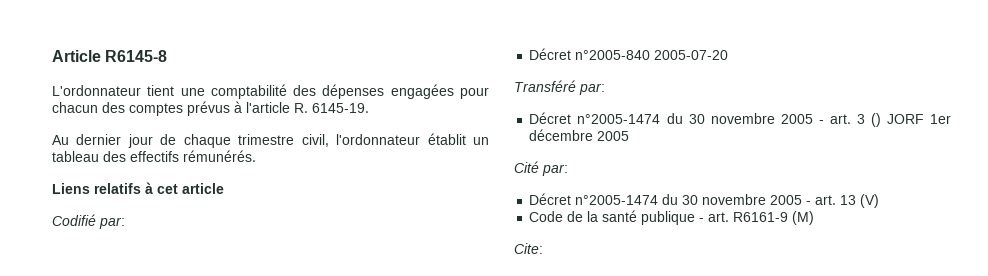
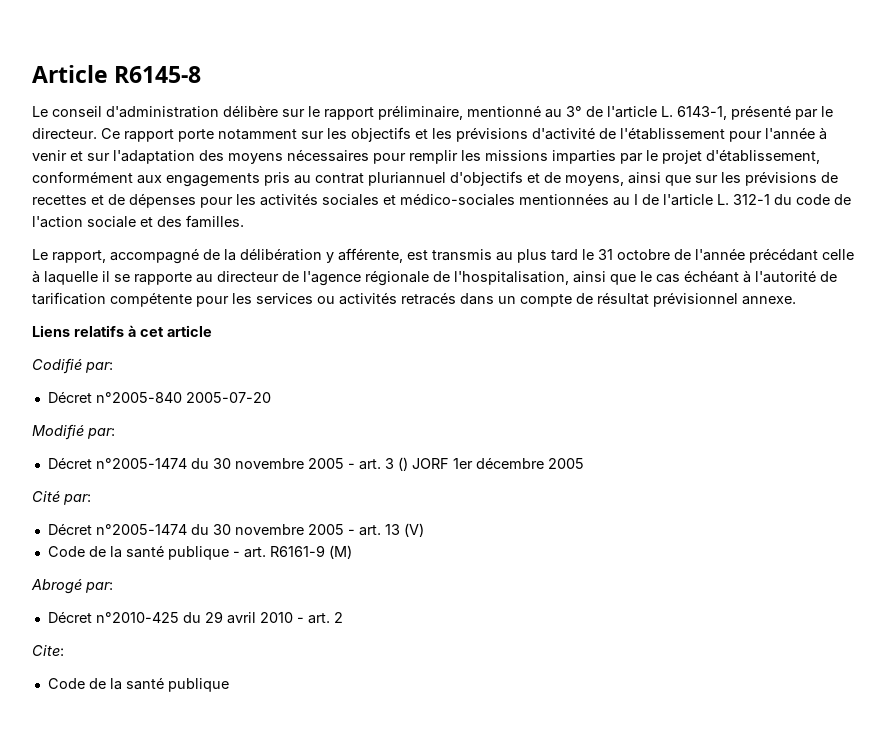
- L'ordonnateur tient une comptabilité des dépenses engagées pour chacun des comptes prévus à l'article R. 6145-19.
- Au dernier jour de chaque trimestre civil, l'ordonnateur établit un tableau des effectifs rémunérés.
+ Le conseil d'administration délibère sur le rapport préliminaire, mentionné au 3° de l'article L. 6143-1, présenté par le directeur. Ce rapport porte notamment sur les objectifs et les prévisions d'activité de l'établissement pour l'année à venir et sur l'adaptation des moyens nécessaires pour remplir les missions imparties par le projet d'établissement, conformément aux engagements pris au contrat pluriannuel d'objectifs et de moyens, ainsi que sur les prévisions de recettes et de dépenses pour les activités sociales et médico-sociales mentionnées au I de l'article L. 312-1 du code de l'action sociale et des familles.
+ Le rapport, accompagné de la délibération y afférente, est transmis au plus tard le 31 octobre de l'année précédant celle à laquelle il se rapporte au directeur de l'agence régionale de l'hospitalisation, ainsi que le cas échéant à l'autorité de tarification compétente pour les services ou activités retracés dans un compte de résultat prévisionnel annexe.
- Transféré par:
+ Modifié par:
+ Abrogé par:
+ Décret n°2010-425 du 29 avril 2010 - art. 2
  Cite:
+ Code de la santé publique

